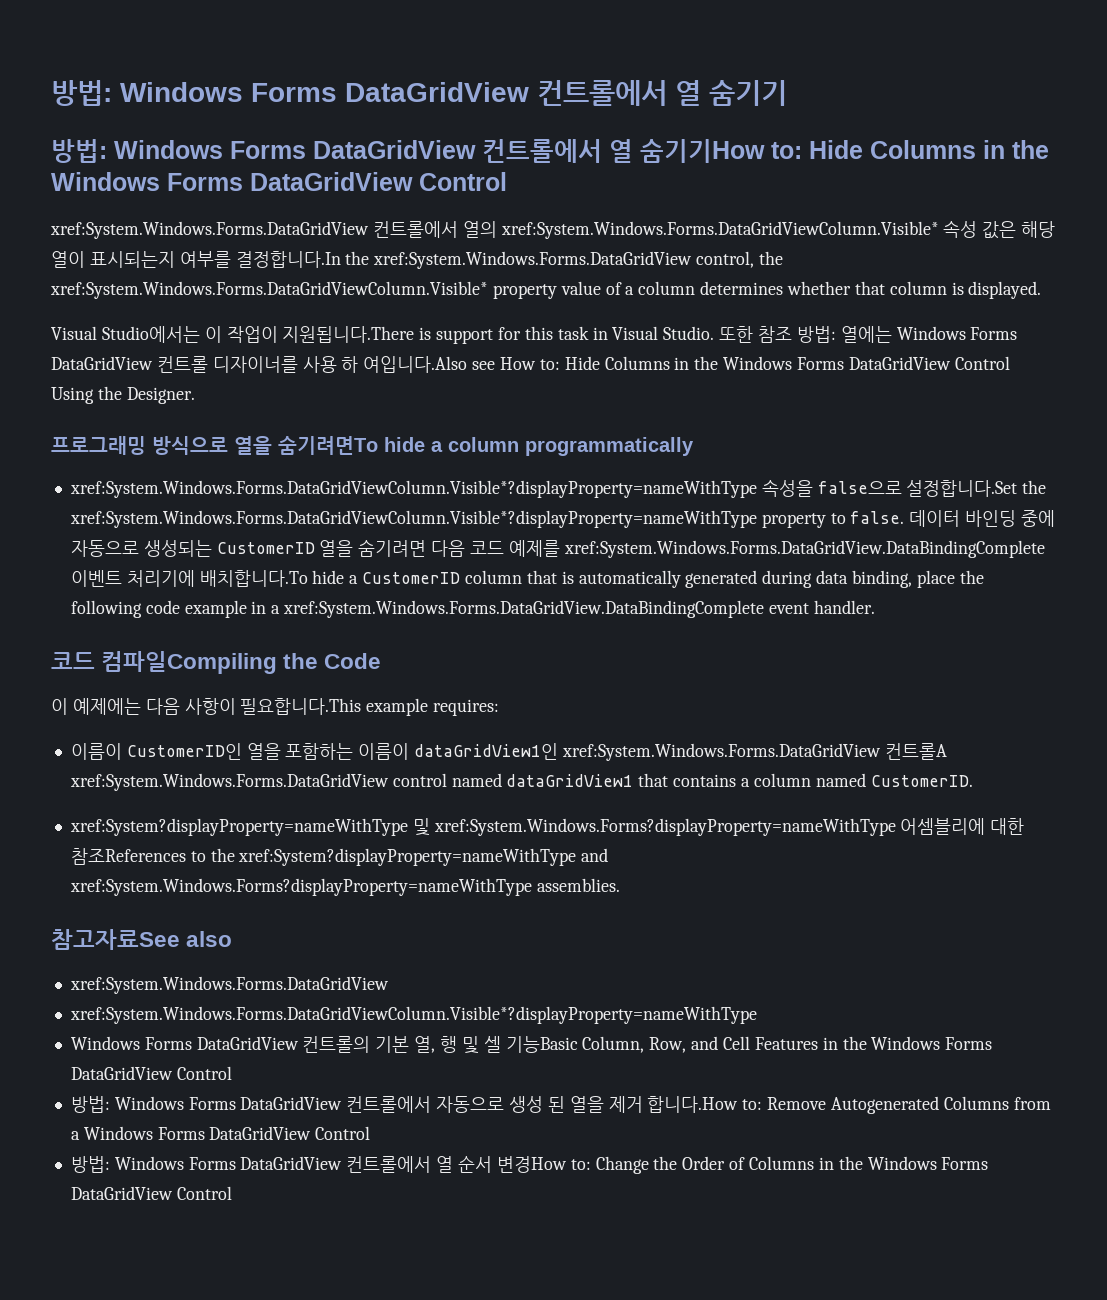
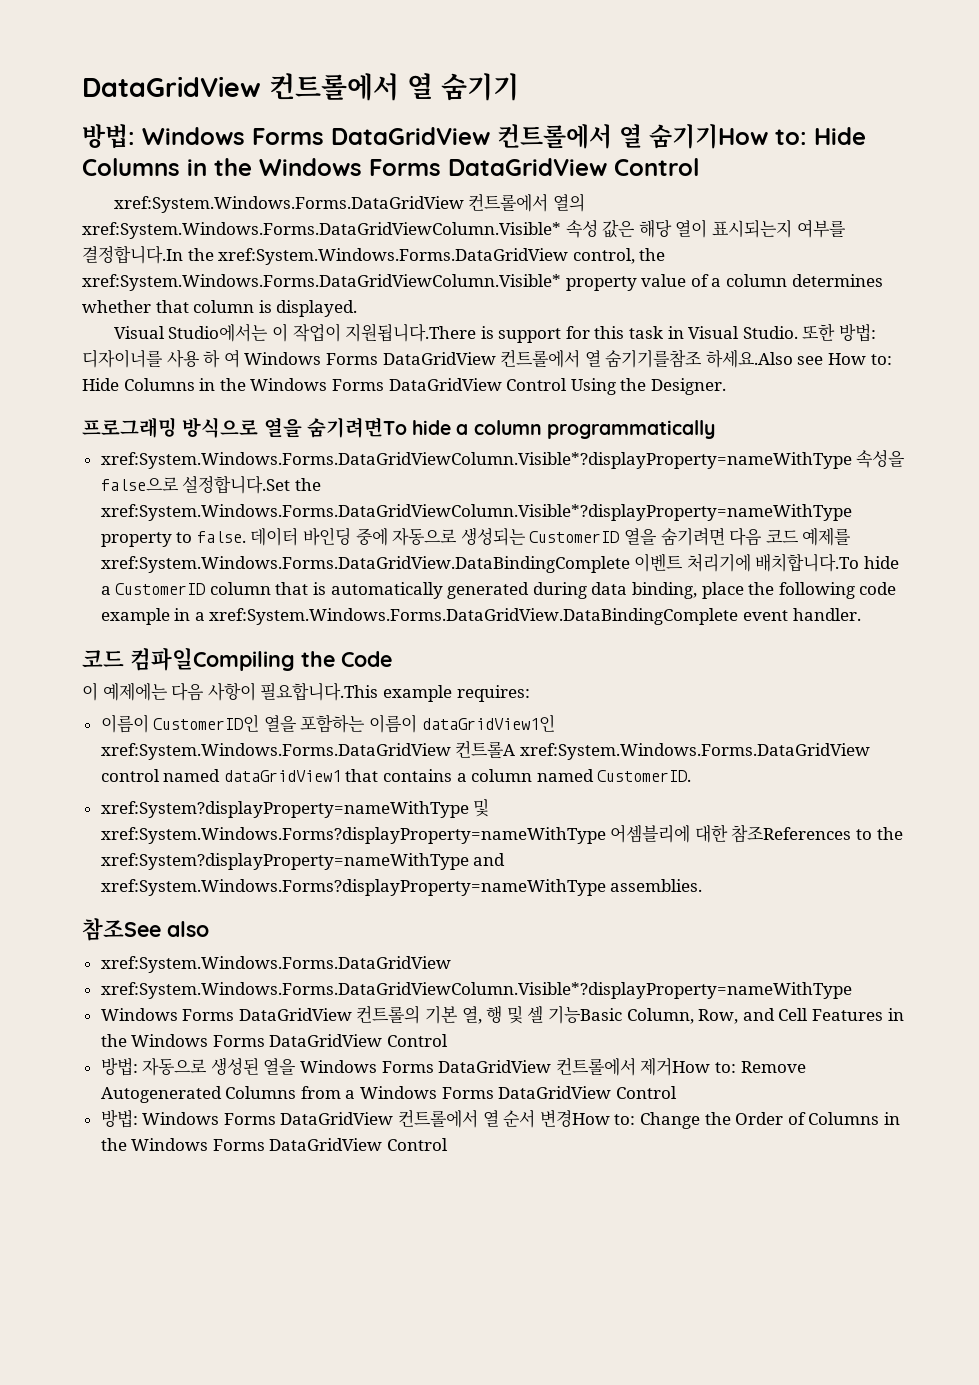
- 방법: Windows Forms DataGridView 컨트롤에서 열 숨기기
+ DataGridView 컨트롤에서 열 숨기기
- 또한 참조 방법: 열에는 Windows Forms DataGridView 컨트롤 디자이너를 사용 하 여입니다.Also see How to: Hide Columns in the Windows Forms DataGridView Control Using the Designer.
+ 또한 방법: 디자이너를 사용 하 여 Windows Forms DataGridView 컨트롤에서 열 숨기기를참조 하세요.Also see How to: Hide Columns in the Windows Forms DataGridView Control Using the Designer.
- 참고자료See also
+ 참조See also
- 방법: Windows Forms DataGridView 컨트롤에서 자동으로 생성 된 열을 제거 합니다.How to: Remove Autogenerated Columns from a Windows Forms DataGridView Control
+ 방법: 자동으로 생성된 열을 Windows Forms DataGridView 컨트롤에서 제거How to: Remove Autogenerated Columns from a Windows Forms DataGridView Control

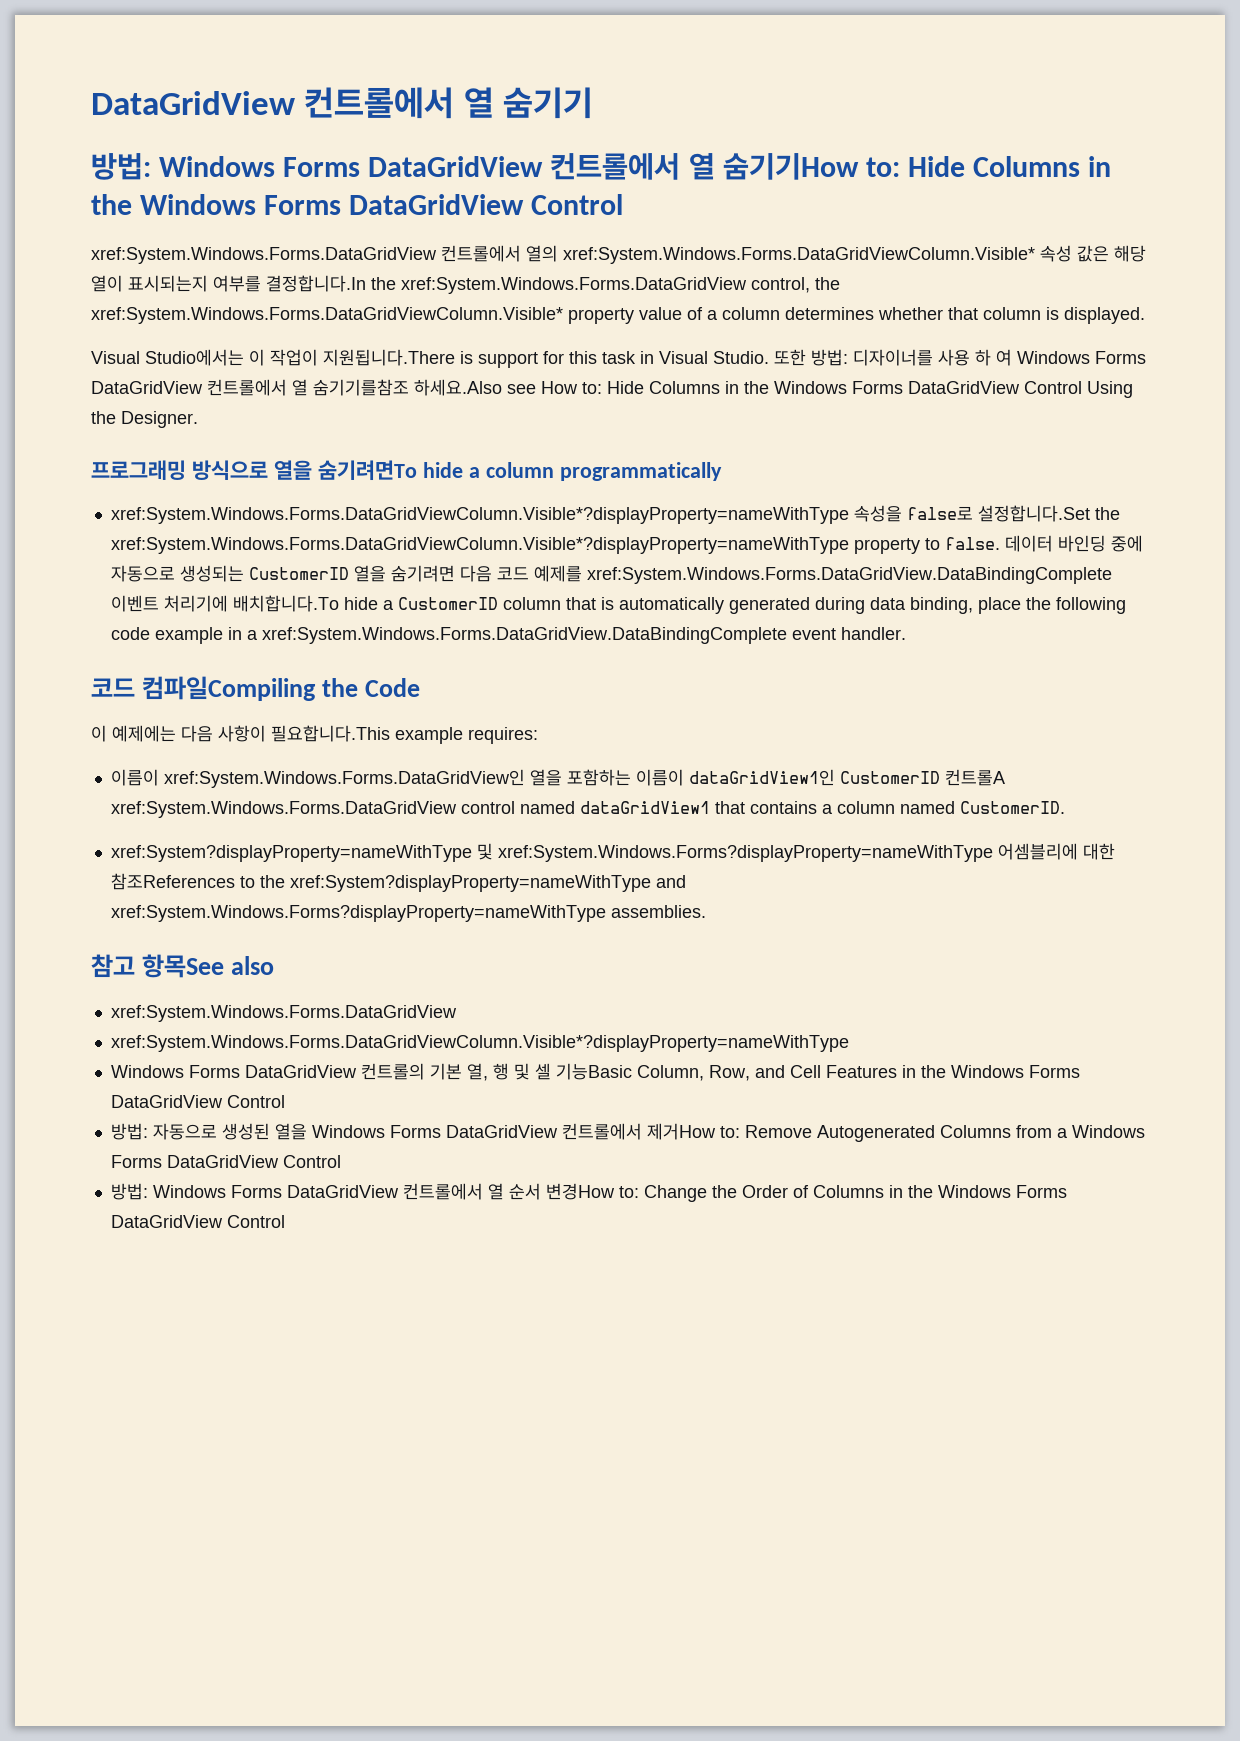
- xref:System.Windows.Forms.DataGridViewColumn.Visible*?displayProperty=nameWithType 속성을 false으로 설정합니다.Set the xref:System.Windows.Forms.DataGridViewColumn.Visible*?displayProperty=nameWithType property to false.
+ xref:System.Windows.Forms.DataGridViewColumn.Visible*?displayProperty=nameWithType 속성을 false로 설정합니다.Set the xref:System.Windows.Forms.DataGridViewColumn.Visible*?displayProperty=nameWithType property to false.
- 이름이 CustomerID인 열을 포함하는 이름이 dataGridView1인 xref:System.Windows.Forms.DataGridView 컨트롤A xref:System.Windows.Forms.DataGridView control named dataGridView1 that contains a column named CustomerID.
+ 이름이 xref:System.Windows.Forms.DataGridView인 열을 포함하는 이름이 dataGridView1인 CustomerID 컨트롤A xref:System.Windows.Forms.DataGridView control named dataGridView1 that contains a column named CustomerID.
- 참조See also
+ 참고 항목See also

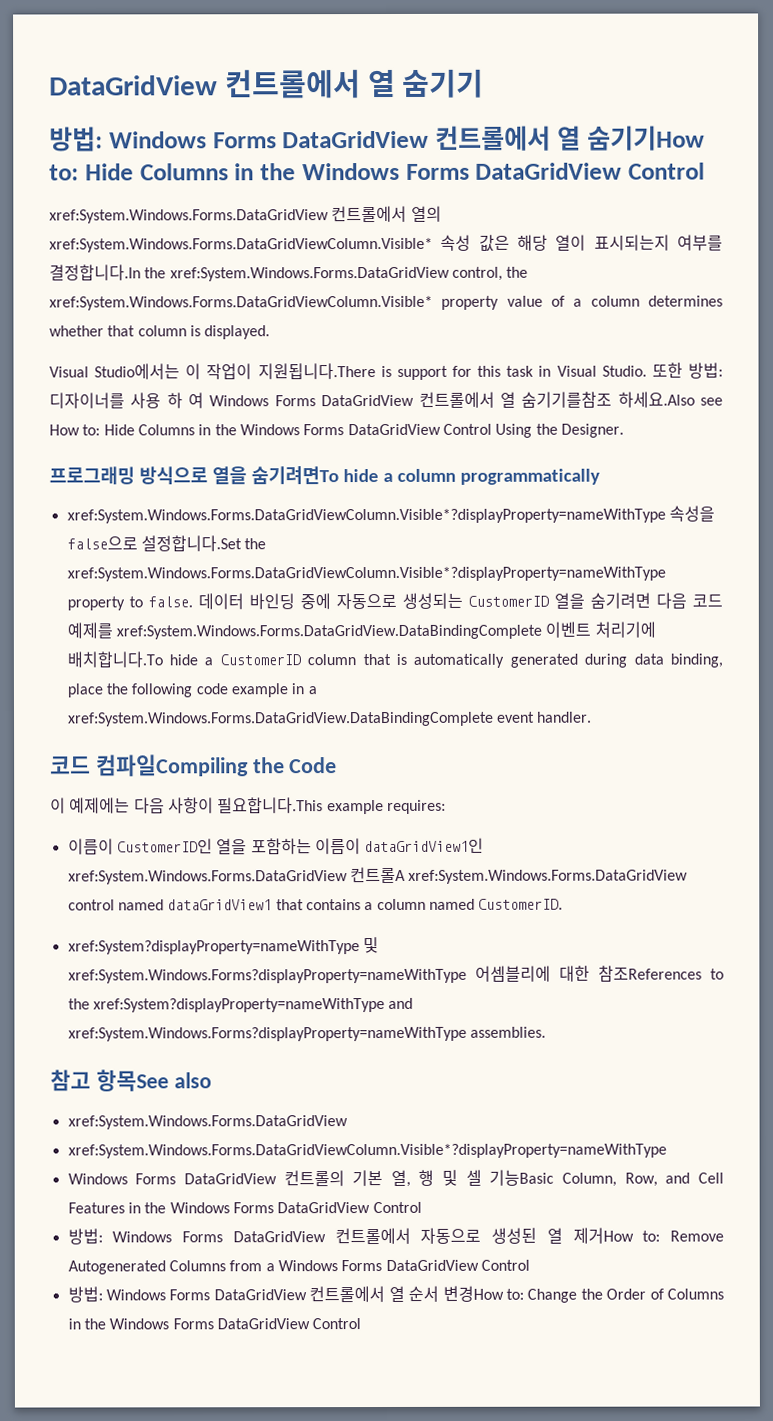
- xref:System.Windows.Forms.DataGridViewColumn.Visible*?displayProperty=nameWithType 속성을 false로 설정합니다.Set the xref:System.Windows.Forms.DataGridViewColumn.Visible*?displayProperty=nameWithType property to false.
+ xref:System.Windows.Forms.DataGridViewColumn.Visible*?displayProperty=nameWithType 속성을 false으로 설정합니다.Set the xref:System.Windows.Forms.DataGridViewColumn.Visible*?displayProperty=nameWithType property to false.
- 이름이 xref:System.Windows.Forms.DataGridView인 열을 포함하는 이름이 dataGridView1인 CustomerID 컨트롤A xref:System.Windows.Forms.DataGridView control named dataGridView1 that contains a column named CustomerID.
+ 이름이 CustomerID인 열을 포함하는 이름이 dataGridView1인 xref:System.Windows.Forms.DataGridView 컨트롤A xref:System.Windows.Forms.DataGridView control named dataGridView1 that contains a column named CustomerID.
- 방법: 자동으로 생성된 열을 Windows Forms DataGridView 컨트롤에서 제거How to: Remove Autogenerated Columns from a Windows Forms DataGridView Control
+ 방법: Windows Forms DataGridView 컨트롤에서 자동으로 생성된 열 제거How to: Remove Autogenerated Columns from a Windows Forms DataGridView Control

